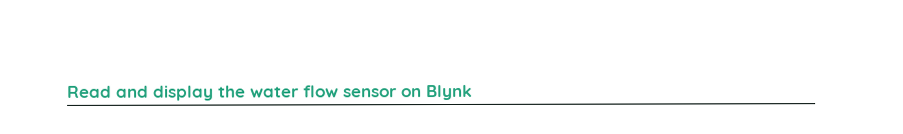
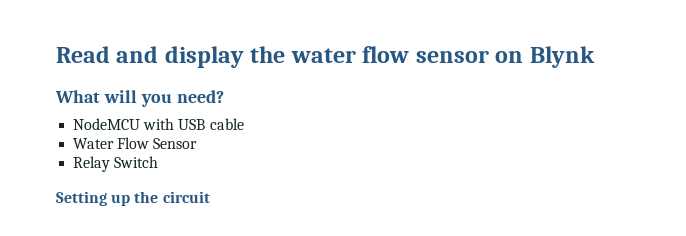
+ What will you need?
+ NodeMCU with USB cable
+ Water Flow Sensor
+ Relay Switch
+ Setting up the circuit

